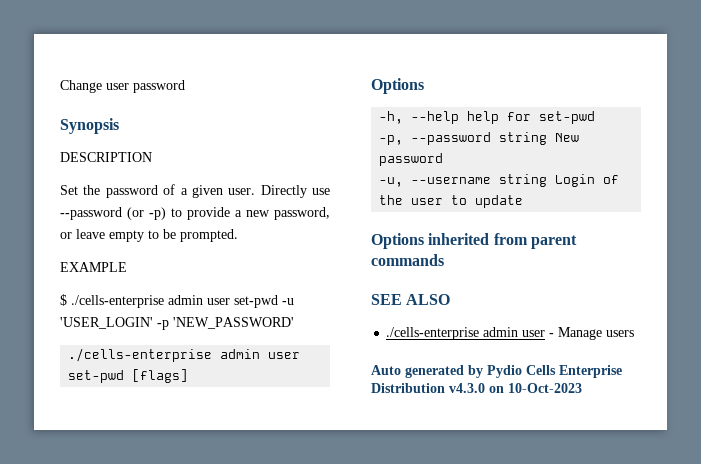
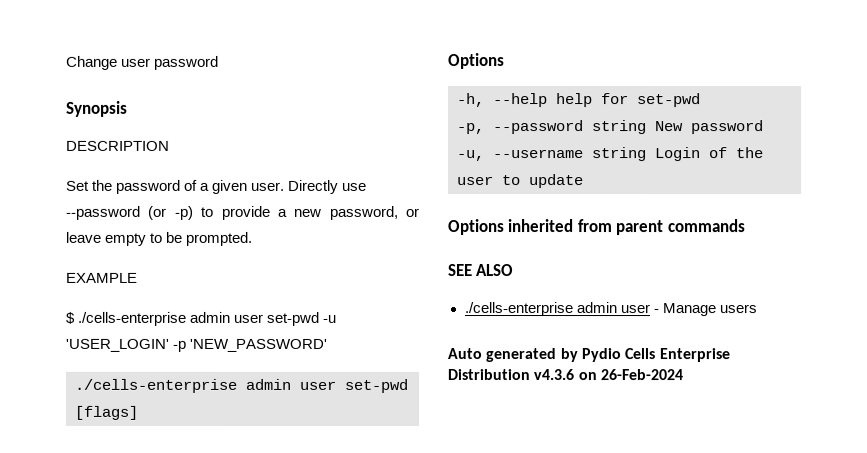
- Auto generated by Pydio Cells Enterprise Distribution v4.3.0 on 10-Oct-2023
+ Auto generated by Pydio Cells Enterprise Distribution v4.3.6 on 26-Feb-2024

